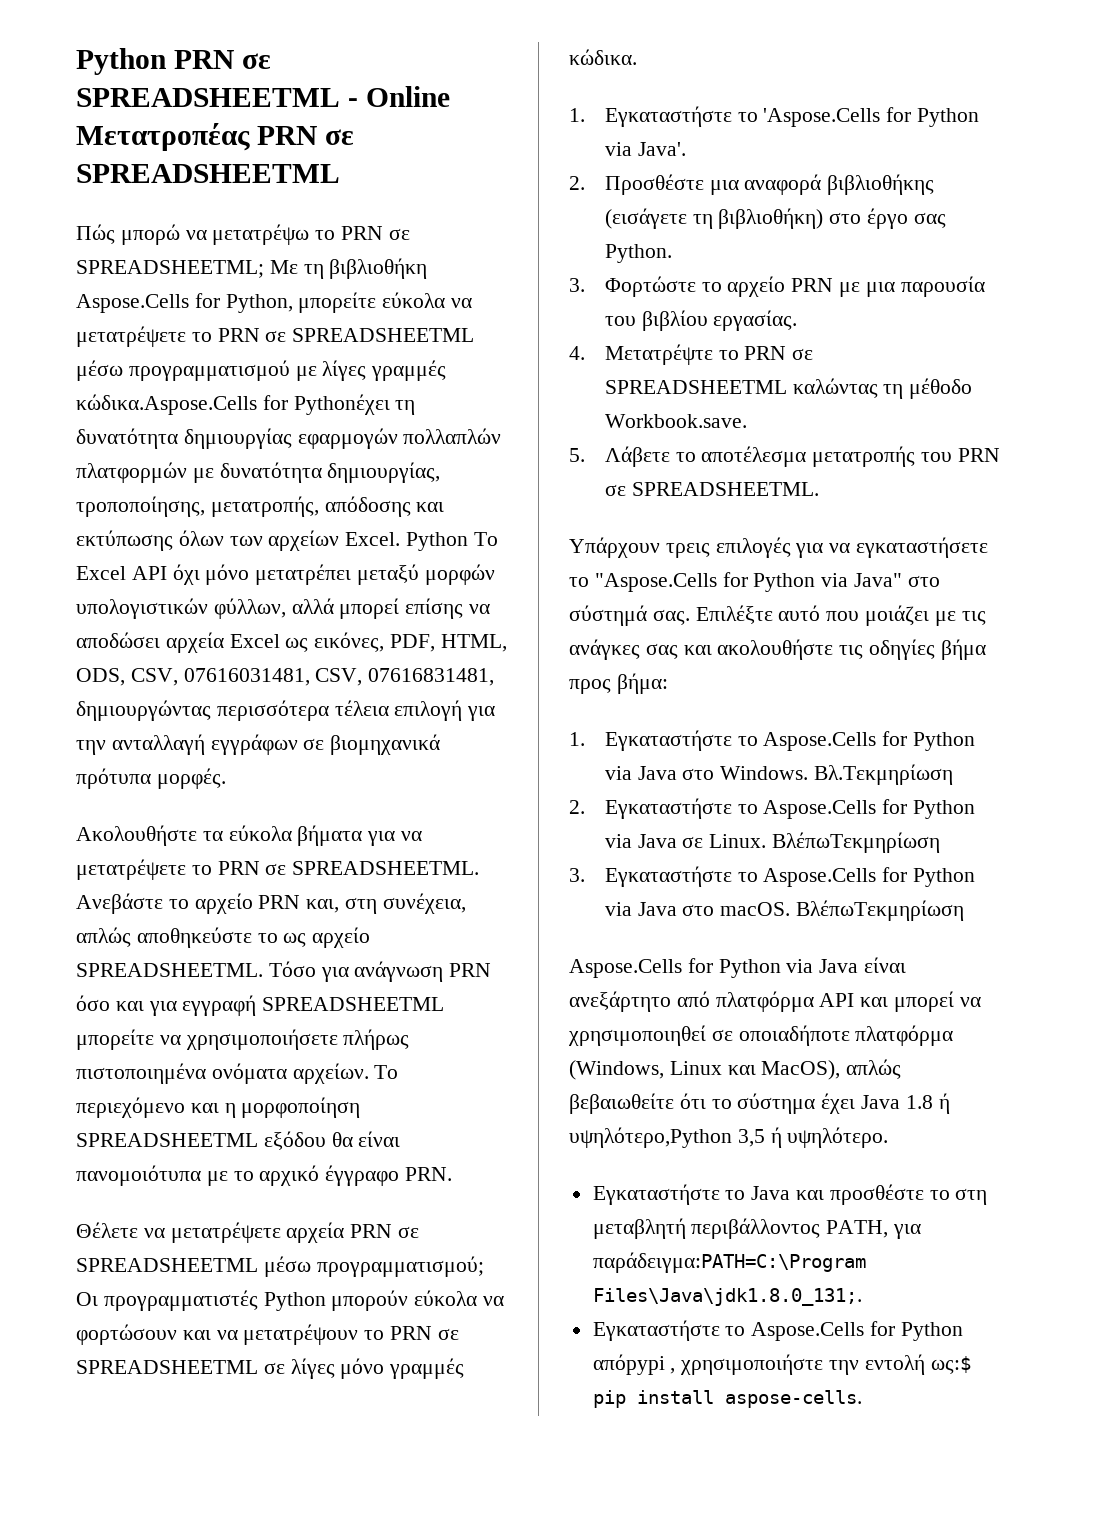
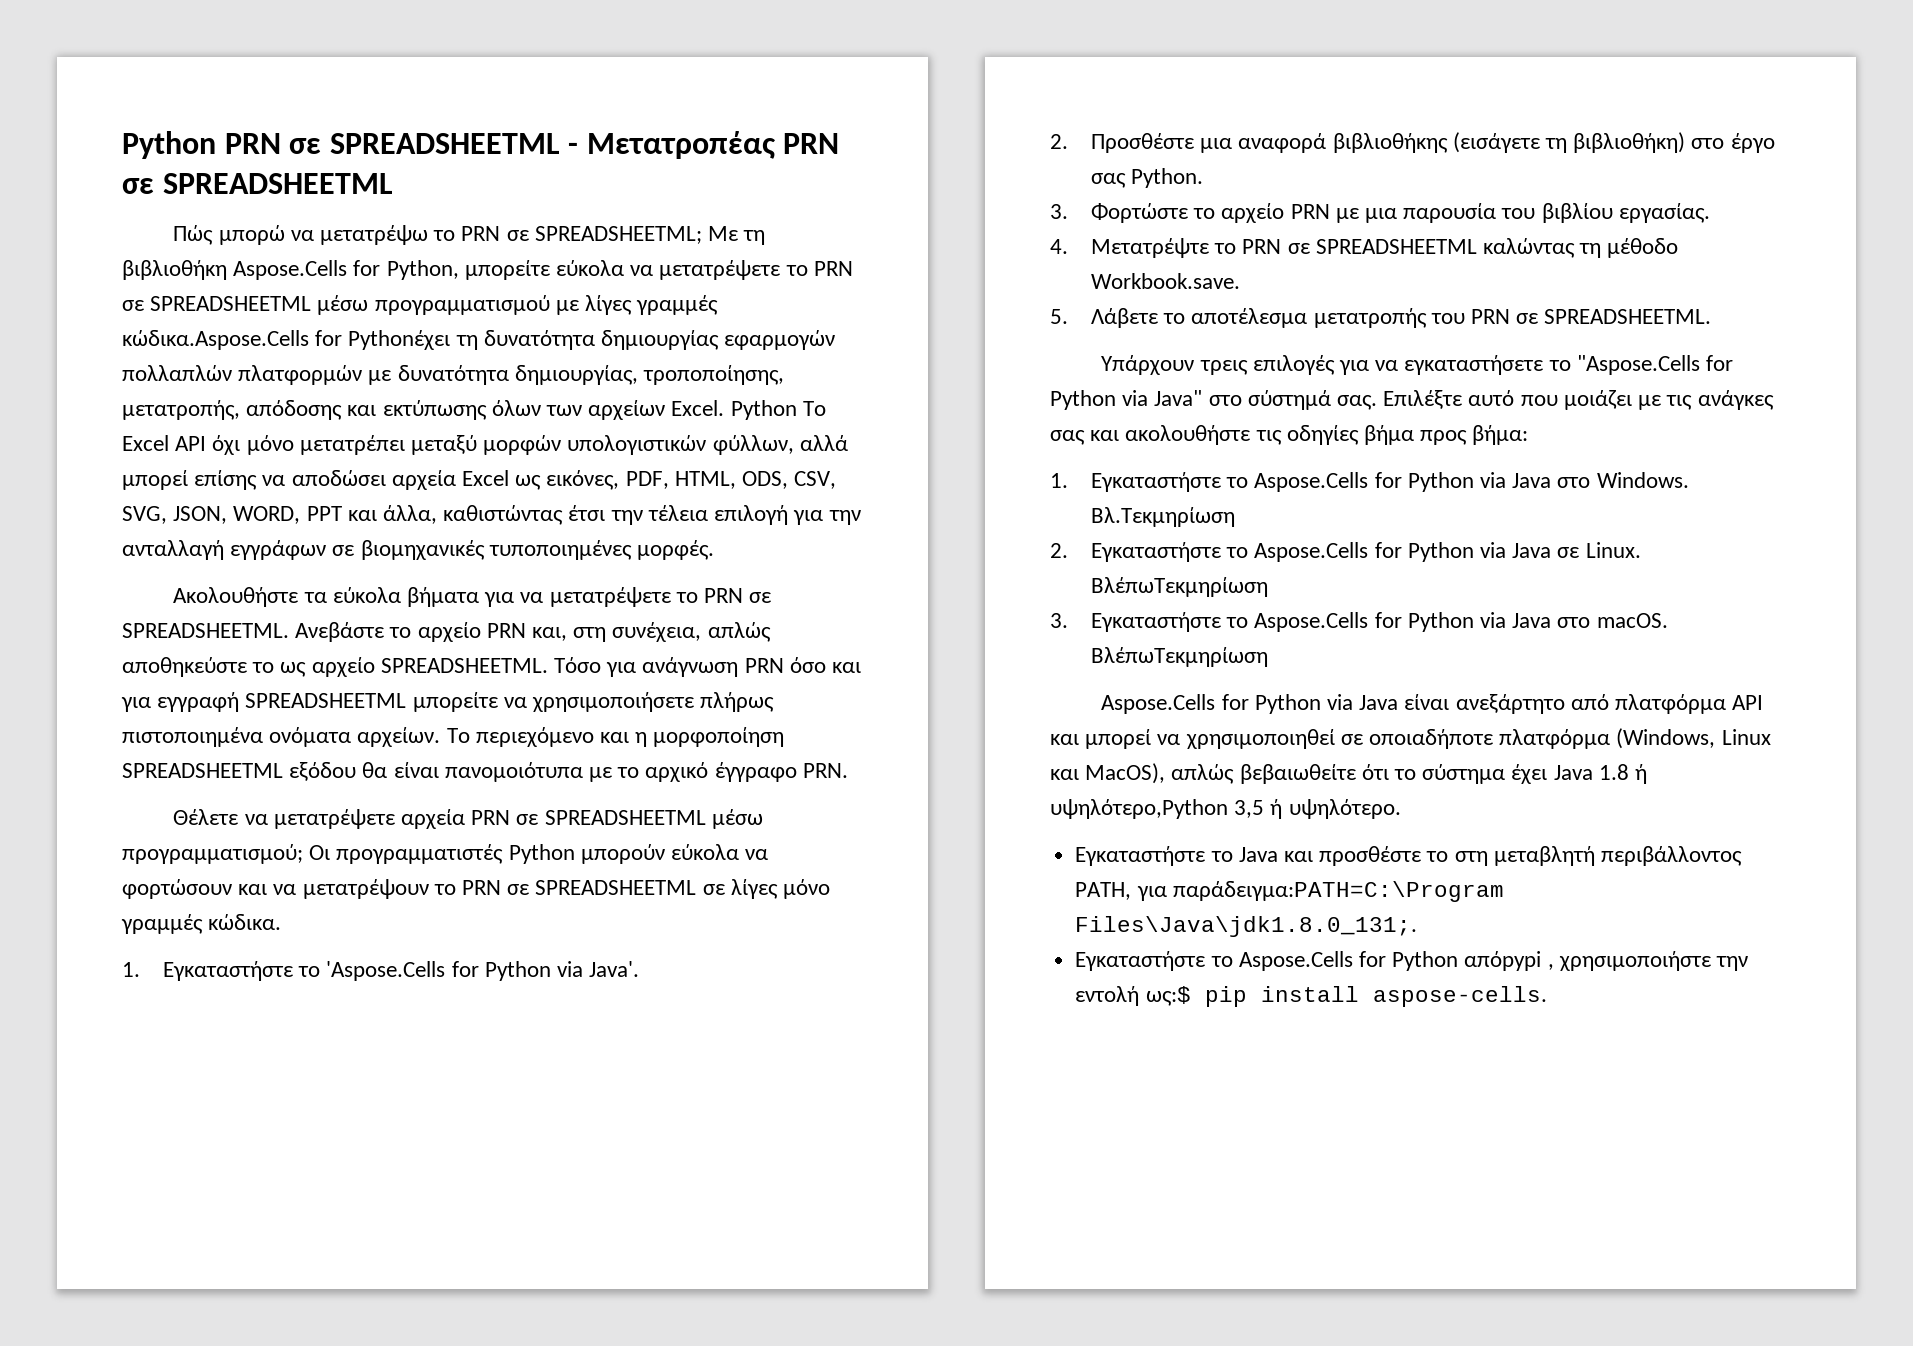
- Python PRN σε SPREADSHEETML - Online Μετατροπέας PRN σε SPREADSHEETML
+ Python PRN σε SPREADSHEETML - Μετατροπέας PRN σε SPREADSHEETML
- Python Το Excel API όχι μόνο μετατρέπει μεταξύ μορφών υπολογιστικών φύλλων, αλλά μπορεί επίσης να αποδώσει αρχεία Excel ως εικόνες, PDF, HTML, ODS, CSV, 07616031481, CSV, 07616831481, δημιουργώντας περισσότερα τέλεια επιλογή για την ανταλλαγή εγγράφων σε βιομηχανικά πρότυπα μορφές.
+ Python Το Excel API όχι μόνο μετατρέπει μεταξύ μορφών υπολογιστικών φύλλων, αλλά μπορεί επίσης να αποδώσει αρχεία Excel ως εικόνες, PDF, HTML, ODS, CSV, SVG, JSON, WORD, PPT και άλλα, καθιστώντας έτσι την τέλεια επιλογή για την ανταλλαγή εγγράφων σε βιομηχανικές τυποποιημένες μορφές.

